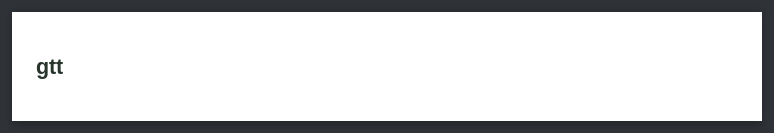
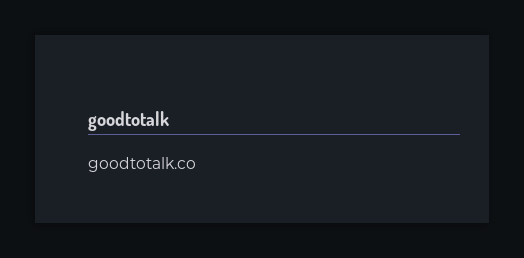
- gtt
+ goodtotalk
+ goodtotalk.co

